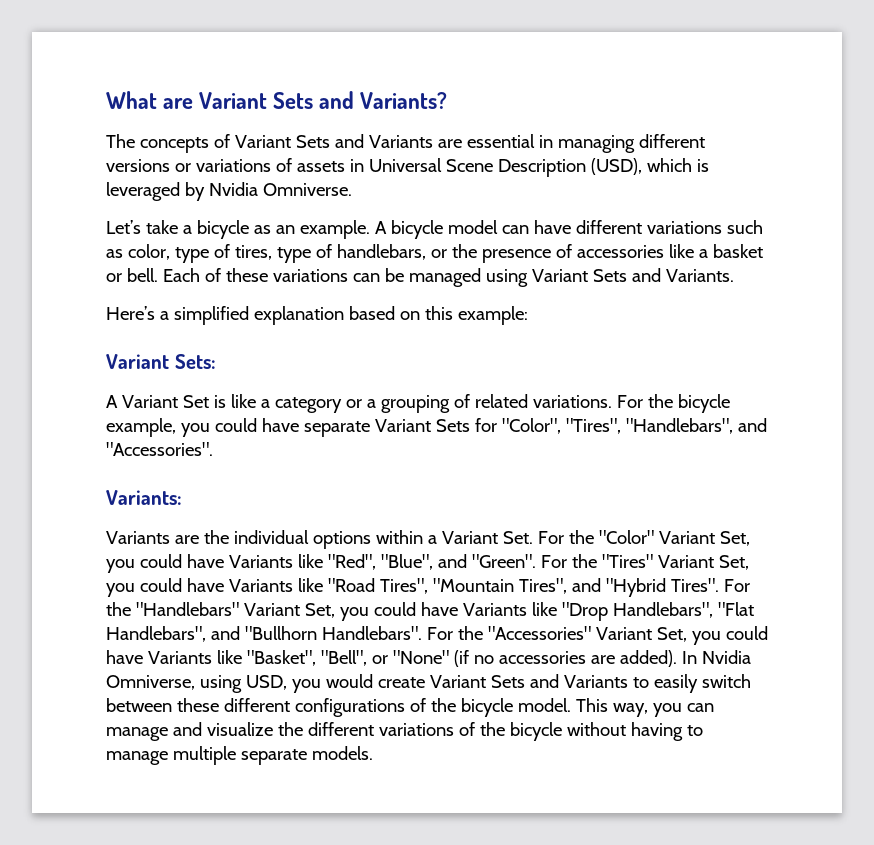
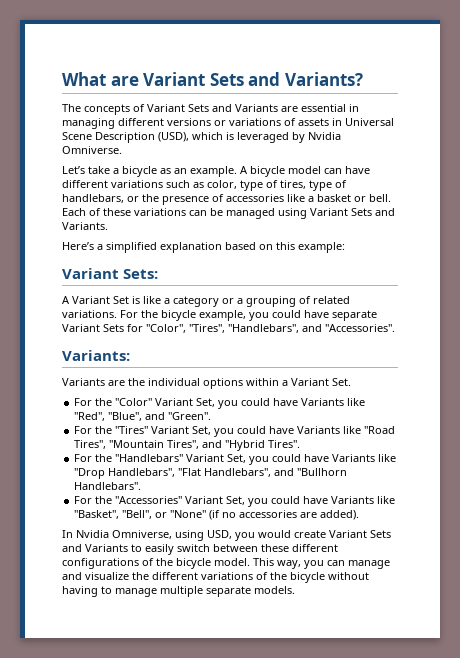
- Variants are the individual options within a Variant Set. For the "Color" Variant Set, you could have Variants like "Red", "Blue", and "Green". For the "Tires" Variant Set, you could have Variants like "Road Tires", "Mountain Tires", and "Hybrid Tires". For the "Handlebars" Variant Set, you could have Variants like "Drop Handlebars", "Flat Handlebars", and "Bullhorn Handlebars". For the "Accessories" Variant Set, you could have Variants like "Basket", "Bell", or "None" (if no accessories are added). In Nvidia Omniverse, using USD, you would create Variant Sets and Variants to easily switch between these different configurations of the bicycle model.
+ Variants are the individual options within a Variant Set.
+ For the "Color" Variant Set, you could have Variants like "Red", "Blue", and "Green".
+ For the "Tires" Variant Set, you could have Variants like "Road Tires", "Mountain Tires", and "Hybrid Tires".
+ For the "Handlebars" Variant Set, you could have Variants like "Drop Handlebars", "Flat Handlebars", and "Bullhorn Handlebars".
+ For the "Accessories" Variant Set, you could have Variants like "Basket", "Bell", or "None" (if no accessories are added).
+ In Nvidia Omniverse, using USD, you would create Variant Sets and Variants to easily switch between these different configurations of the bicycle model.

